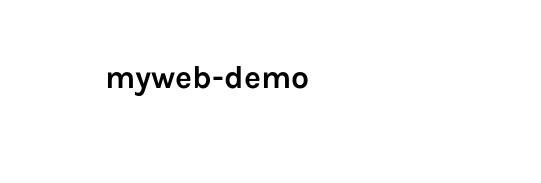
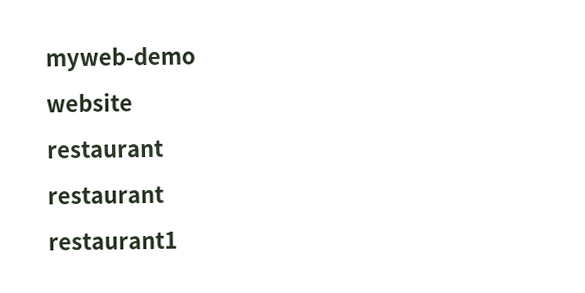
+ website
+ restaurant
+ restaurant
+ restaurant1

